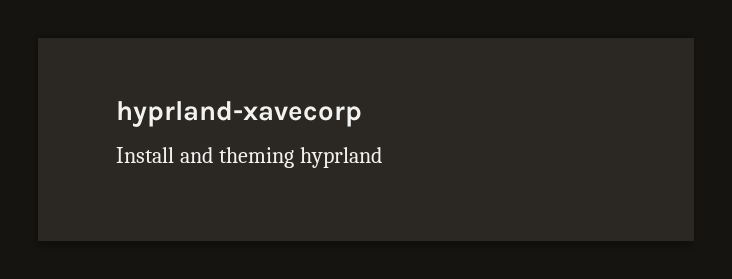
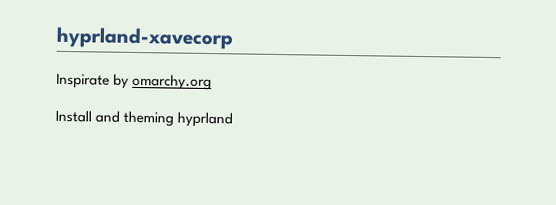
+ Inspirate by omarchy.org

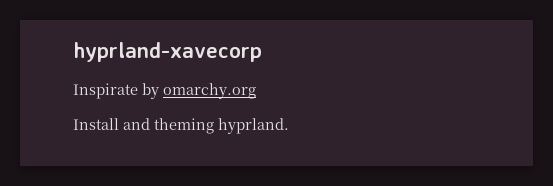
- Install and theming hyprland
+ Install and theming hyprland.

